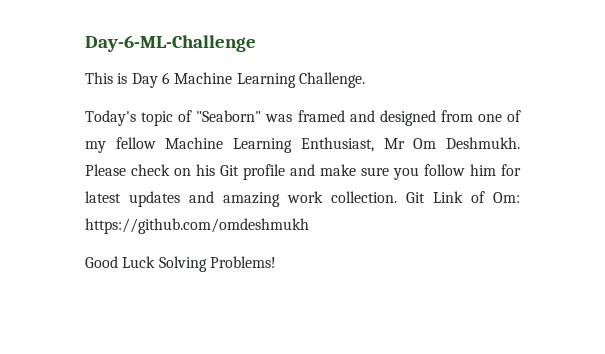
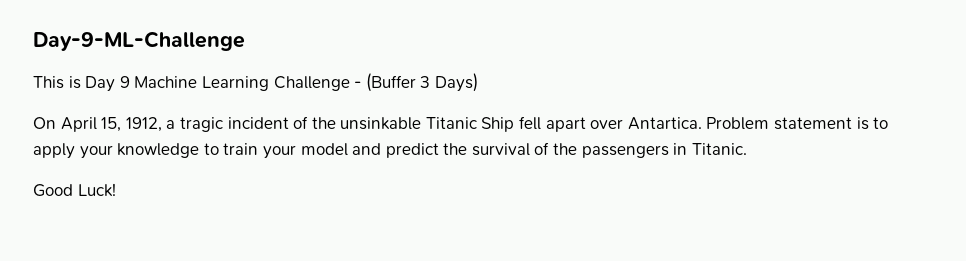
- Day-6-ML-Challenge
+ Day-9-ML-Challenge
- This is Day 6 Machine Learning Challenge.
- Today's topic of "Seaborn" was framed and designed from one of my fellow Machine Learning Enthusiast, Mr Om Deshmukh. Please check on his Git profile and make sure you follow him for latest updates and amazing work collection. Git Link of Om: https://github.com/omdeshmukh
- Good Luck Solving Problems!
+ This is Day 9 Machine Learning Challenge - (Buffer 3 Days)
+ On April 15, 1912, a tragic incident of the unsinkable Titanic Ship fell apart over Antartica. Problem statement is to apply your knowledge to train your model and predict the survival of the passengers in Titanic.
+ Good Luck!

